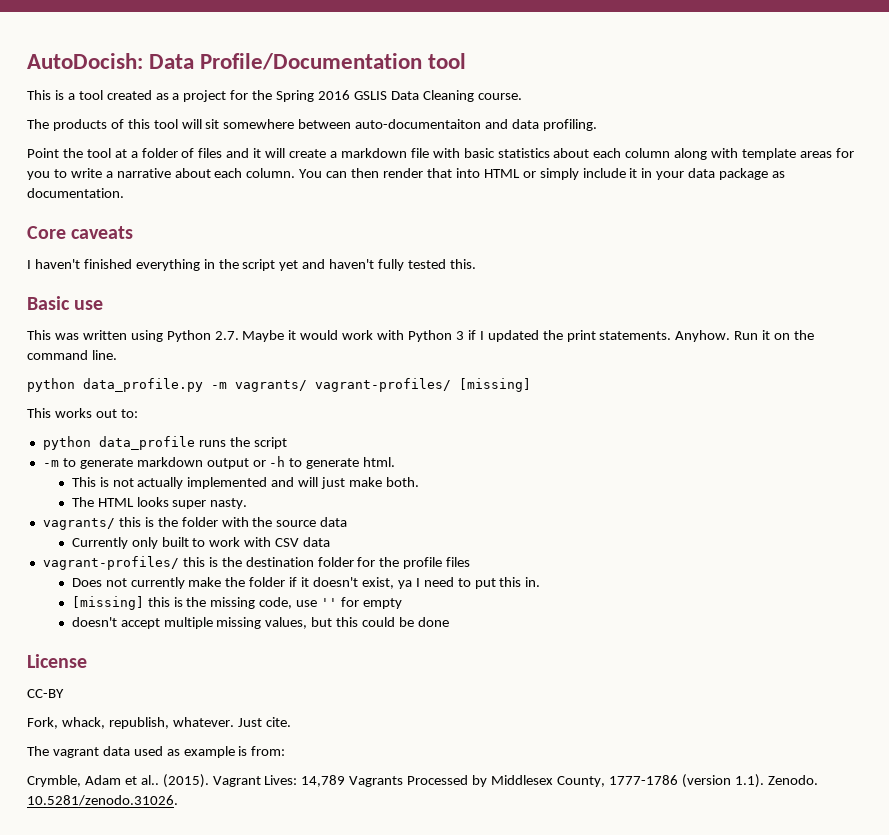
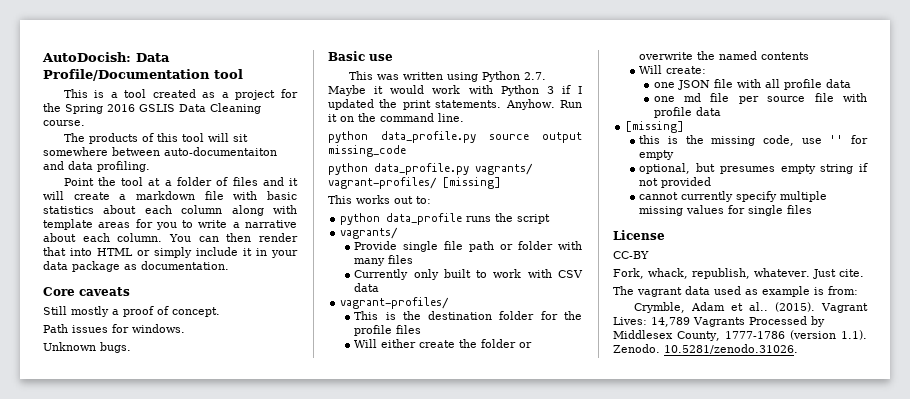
- I haven't finished everything in the script yet and haven't fully tested this.
+ Still mostly a proof of concept.
+ Path issues for windows.
+ Unknown bugs.
- python data_profile.py -m vagrants/ vagrant-profiles/ [missing]
+ python data_profile.py source output missing_code
+ python data_profile.py vagrants/ vagrant-profiles/ [missing]
  python data_profile runs the script
- -m to generate markdown output or -h to generate html.
- This is not actually implemented and will just make both.
- The HTML looks super nasty.
- vagrants/ this is the folder with the source data
+ vagrants/
+ Provide single file path or folder with many files
  Currently only built to work with CSV data
- vagrant-profiles/ this is the destination folder for the profile files
+ vagrant-profiles/
+ This is the destination folder for the profile files
- Does not currently make the folder if it doesn't exist, ya I need to put this in.
- [missing] this is the missing code, use '' for empty
+ Will either create the folder or overwrite the named contents
+ Will create:
+ one JSON file with all profile data
+ one md file per source file with profile data
+ [missing]
+ this is the missing code, use '' for empty
- doesn't accept multiple missing values, but this could be done
+ optional, but presumes empty string if not provided
+ cannot currently specify multiple missing values for single files

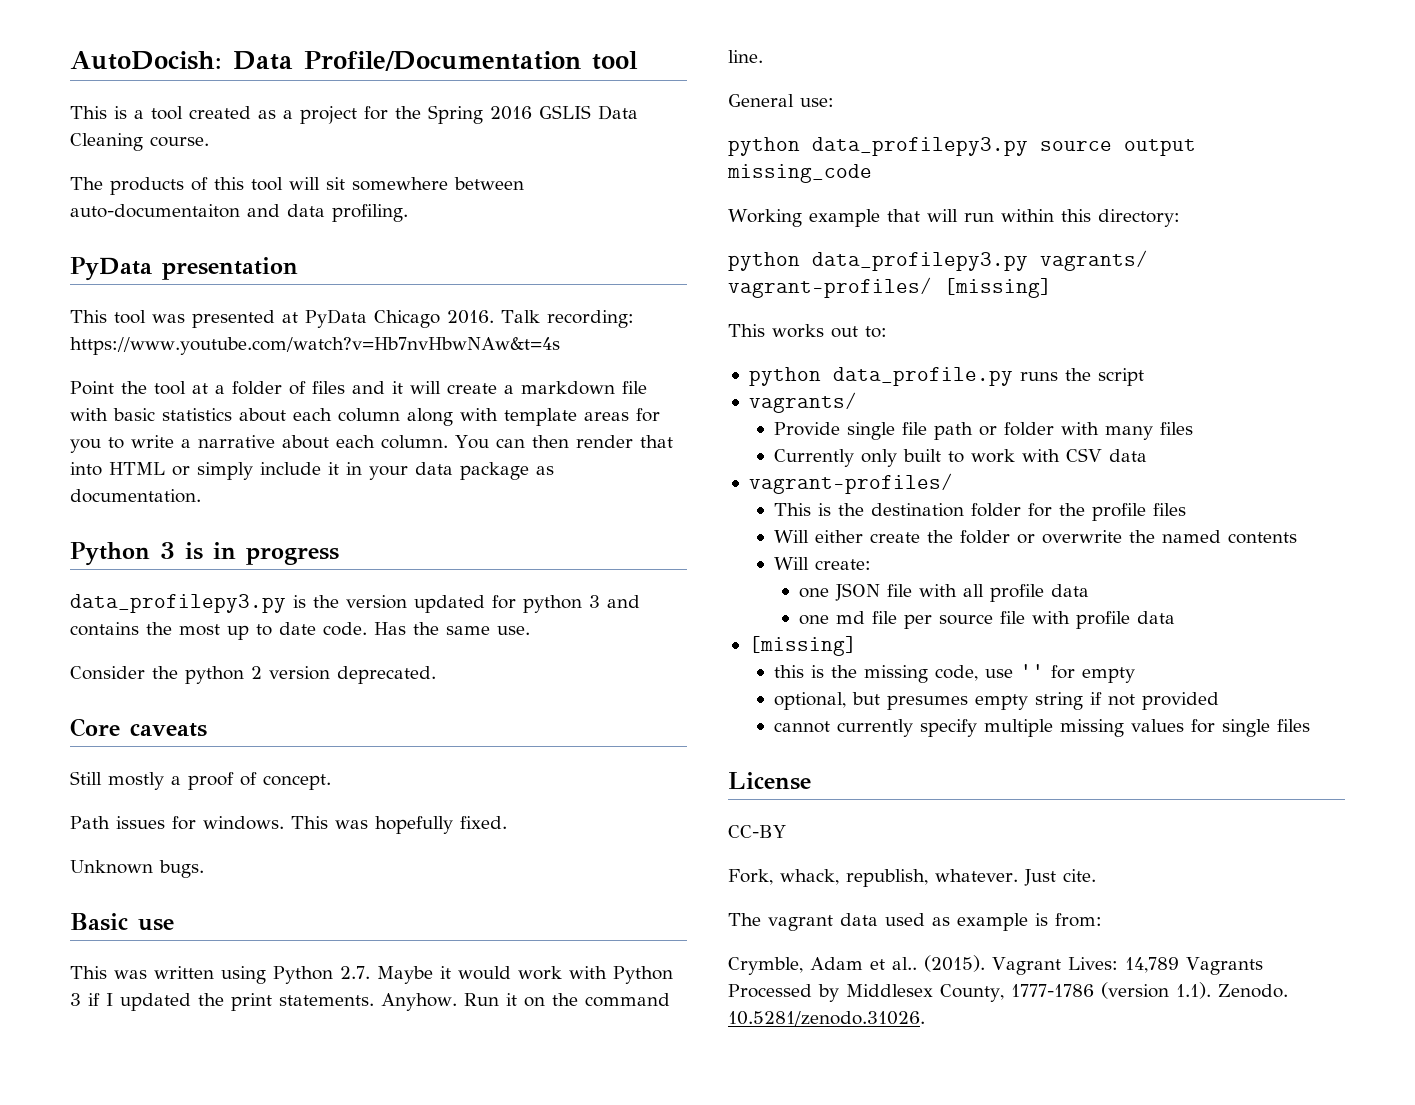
+ PyData presentation
+ This tool was presented at PyData Chicago 2016. Talk recording: https://www.youtube.com/watch?v=Hb7nvHbwNAw&t=4s
+ Python 3 is in progress
+ data_profilepy3.py is the version updated for python 3 and contains the most up to date code. Has the same use.
+ Consider the python 2 version deprecated.
+ This was hopefully fixed.
- python data_profile.py source output missing_code
+ General use:
+ python data_profilepy3.py source output missing_code
- python data_profile.py vagrants/ vagrant-profiles/ [missing]
+ Working example that will run within this directory:
+ python data_profilepy3.py vagrants/ vagrant-profiles/ [missing]
- python data_profile runs the script
+ python data_profile.py runs the script

